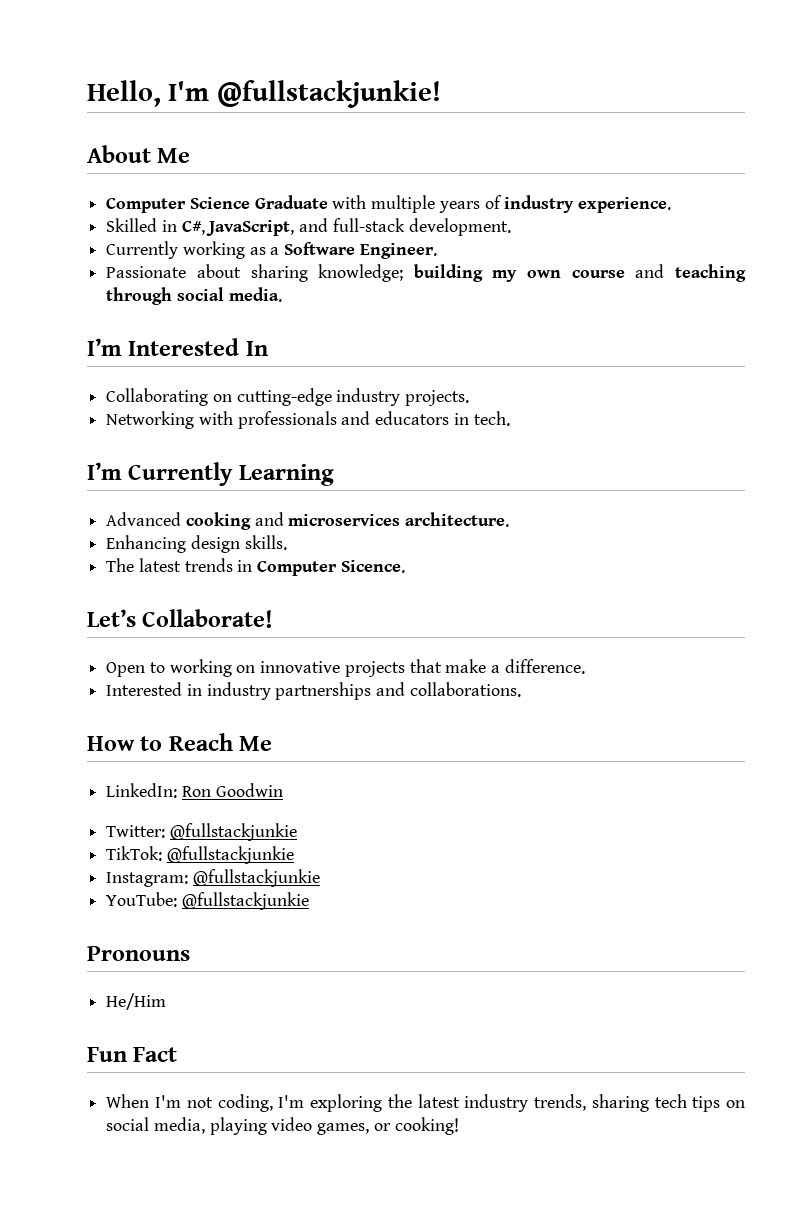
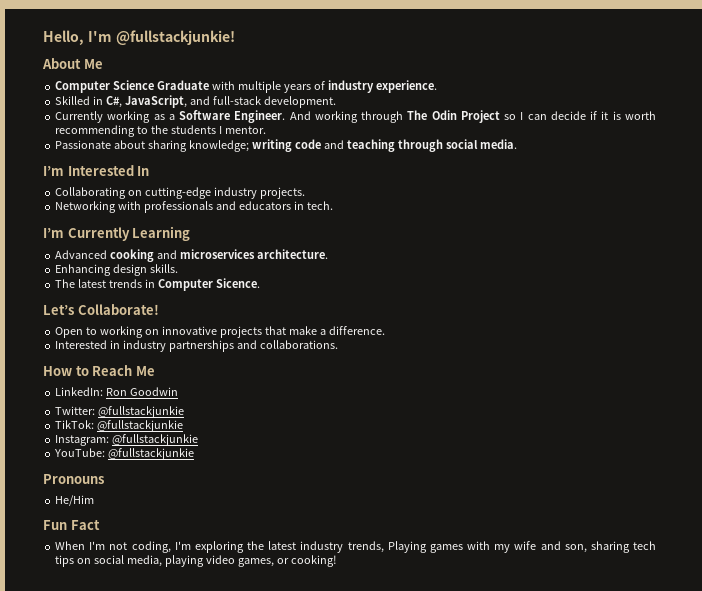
+ And working through The Odin Project so I can decide if it is worth recommending to the students I mentor.
- Passionate about sharing knowledge; building my own course and teaching through social media.
+ Passionate about sharing knowledge; writing code and teaching through social media.
- When I'm not coding, I'm exploring the latest industry trends, sharing tech tips on social media, playing video games, or cooking!
+ When I'm not coding, I'm exploring the latest industry trends, Playing games with my wife and son, sharing tech tips on social media, playing video games, or cooking!

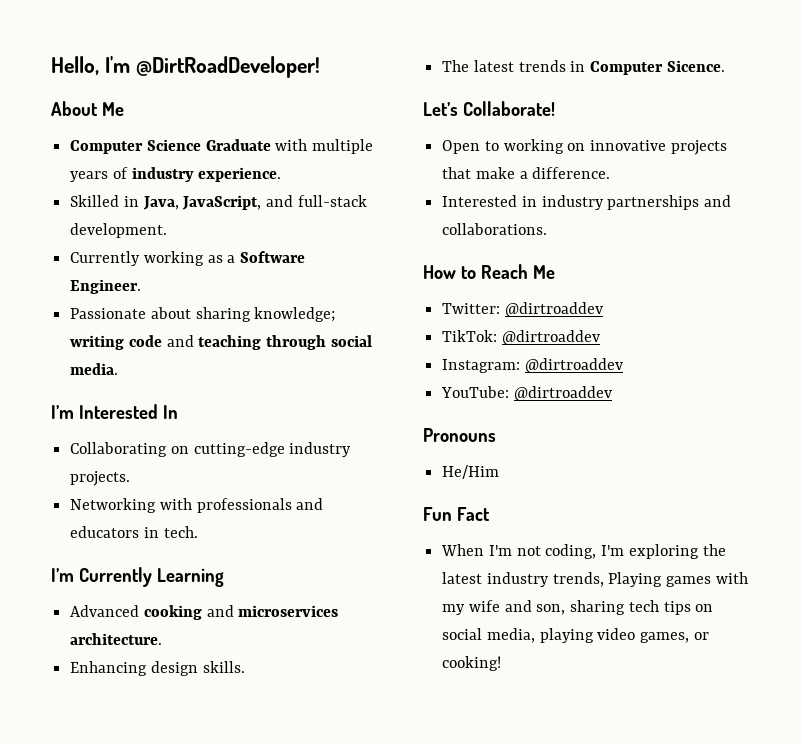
- Hello, I'm @fullstackjunkie!
+ Hello, I'm @DirtRoadDeveloper!
- Skilled in C#, JavaScript, and full-stack development.
+ Skilled in Java, JavaScript, and full-stack development.
- And working through The Odin Project so I can decide if it is worth recommending to the students I mentor.
- LinkedIn: Ron Goodwin
- Twitter: @fullstackjunkie
+ Twitter: @dirtroaddev
- TikTok: @fullstackjunkie
+ TikTok: @dirtroaddev
- Instagram: @fullstackjunkie
+ Instagram: @dirtroaddev
- YouTube: @fullstackjunkie
+ YouTube: @dirtroaddev

